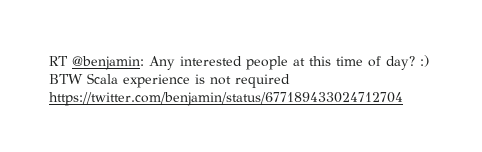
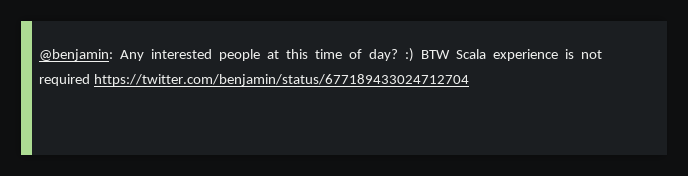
- RT @benjamin: Any interested people at this time of day? :) BTW Scala experience is not required https://twitter.com/benjamin/status/677189433024712704
+ @benjamin: Any interested people at this time of day? :) BTW Scala experience is not required https://twitter.com/benjamin/status/677189433024712704

